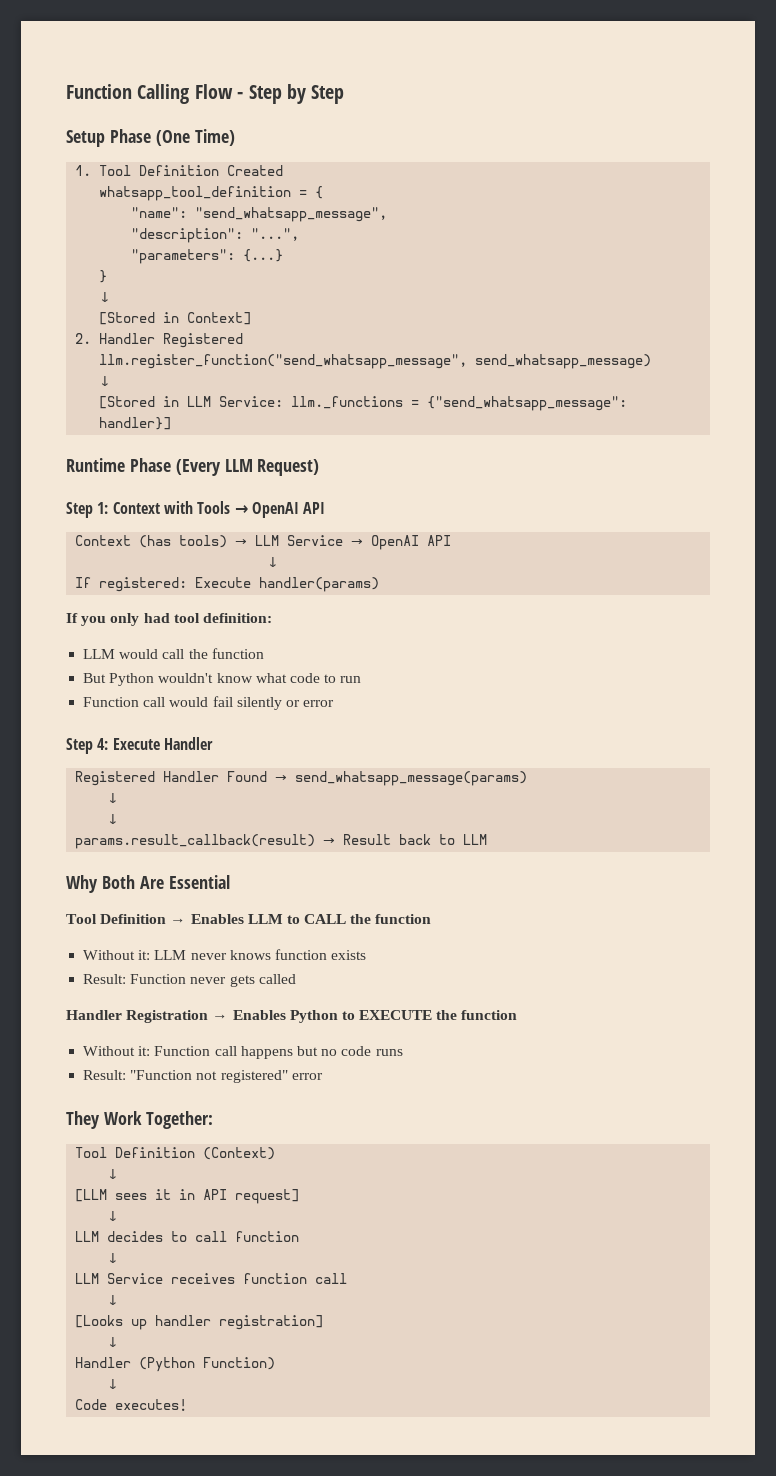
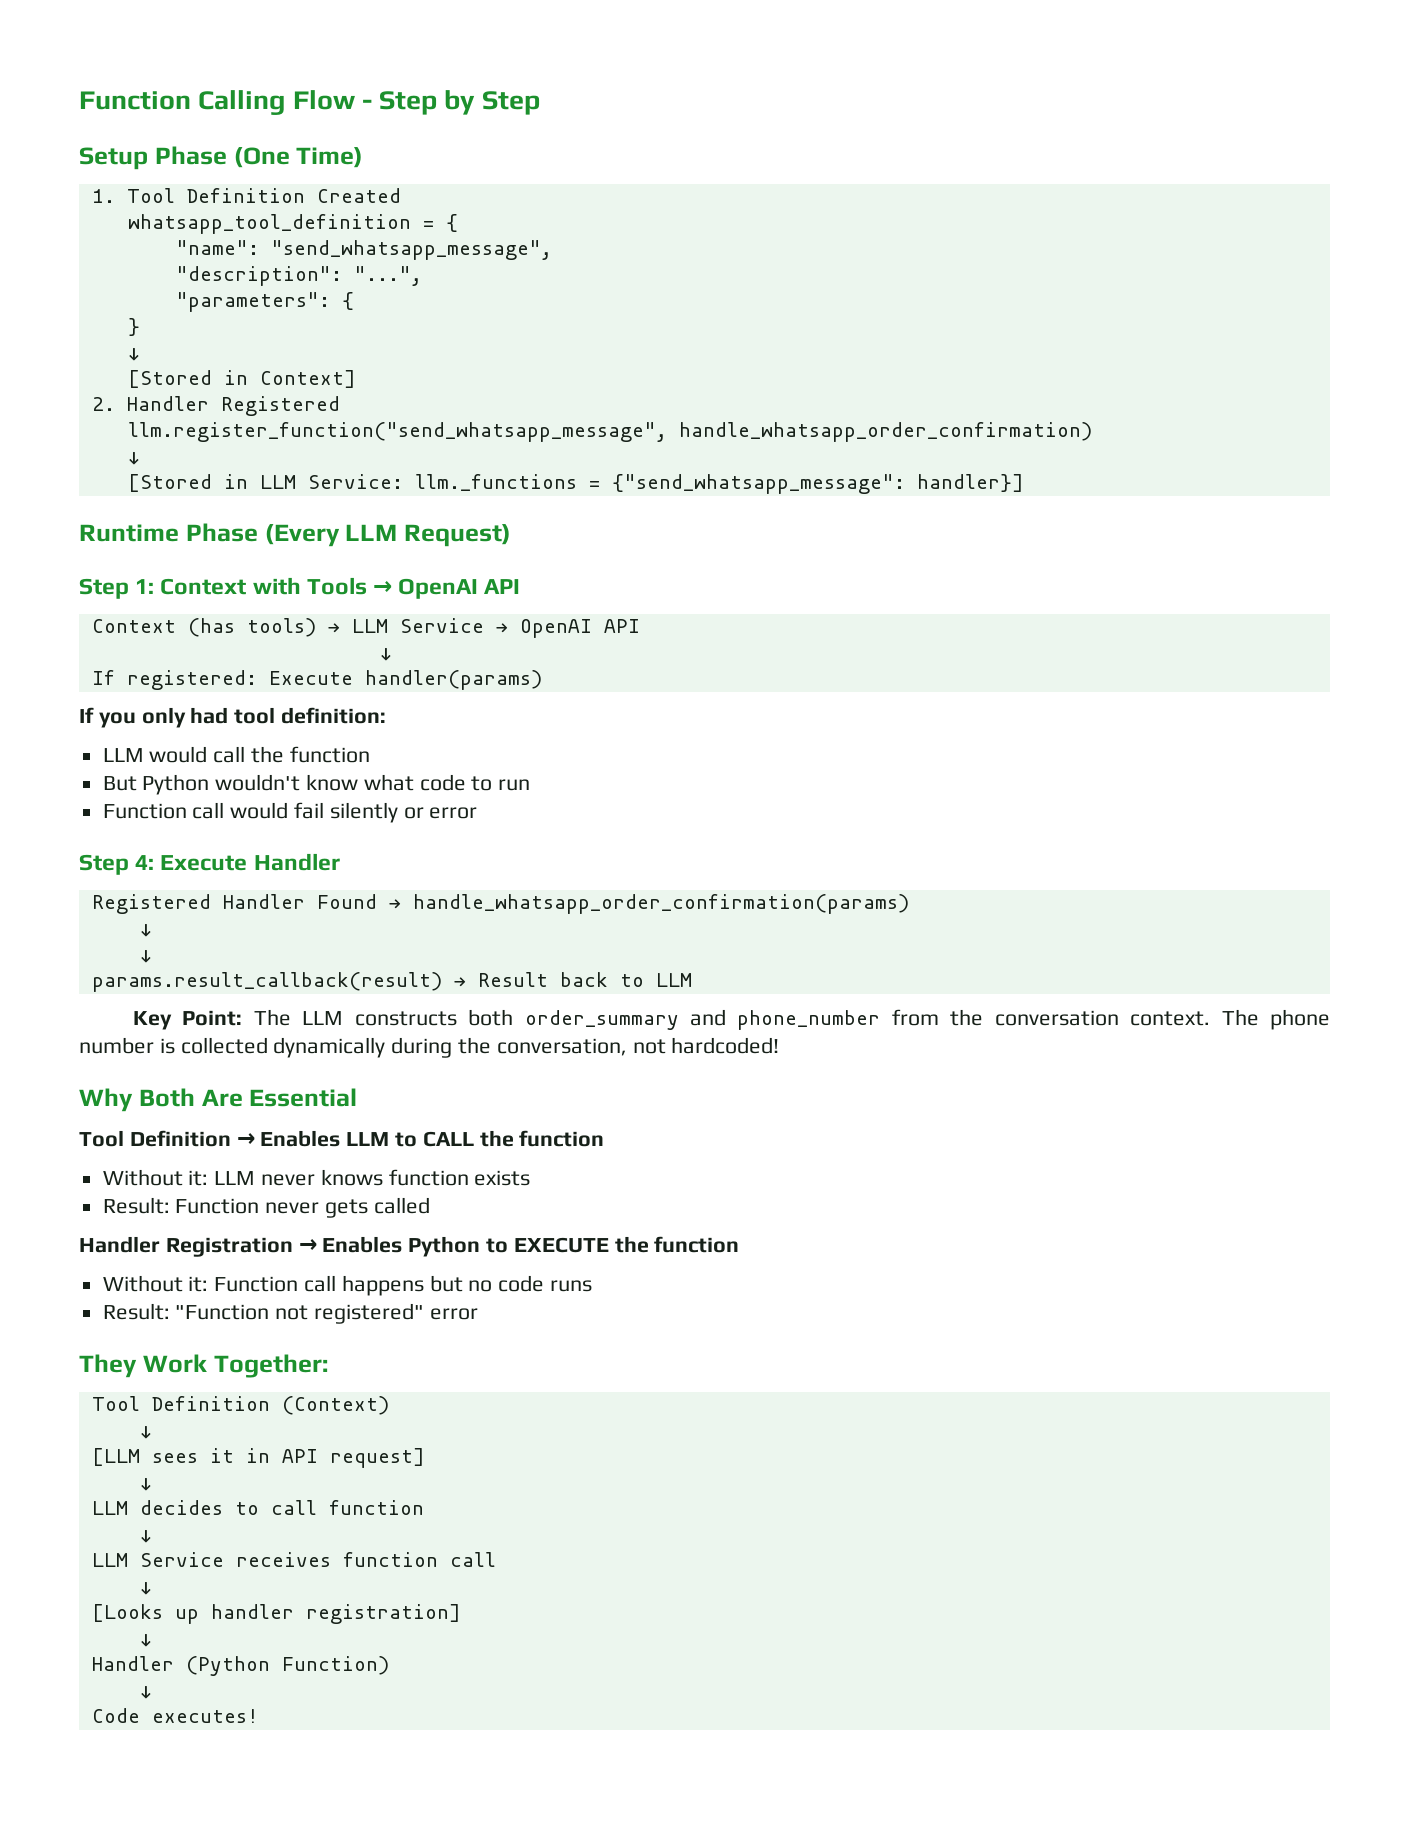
- "parameters": {...}
+ "parameters": {
- llm.register_function("send_whatsapp_message", send_whatsapp_message)
+ llm.register_function("send_whatsapp_message", handle_whatsapp_order_confirmation)
- Registered Handler Found → send_whatsapp_message(params)
+ Registered Handler Found → handle_whatsapp_order_confirmation(params)
+ Key Point: The LLM constructs both order_summary and phone_number from the conversation context. The phone number is collected dynamically during the conversation, not hardcoded!

